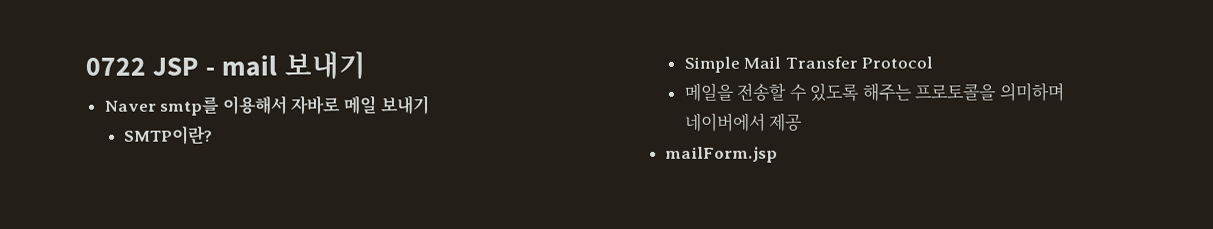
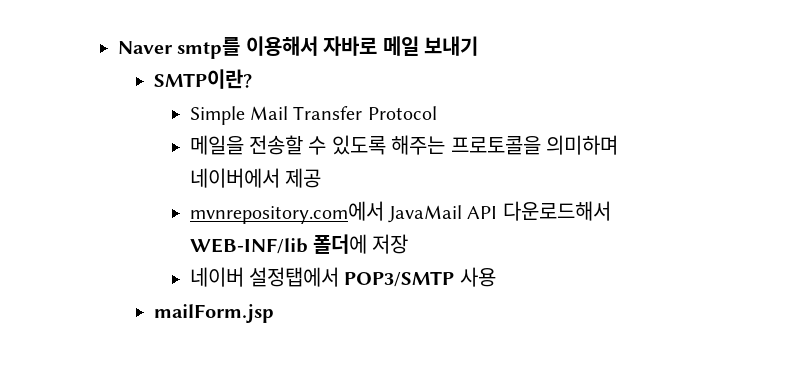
- 0722 JSP - mail 보내기
+ mvnrepository.com에서 JavaMail API 다운로드해서 WEB-INF/lib 폴더에 저장
+ 네이버 설정탭에서 POP3/SMTP 사용

